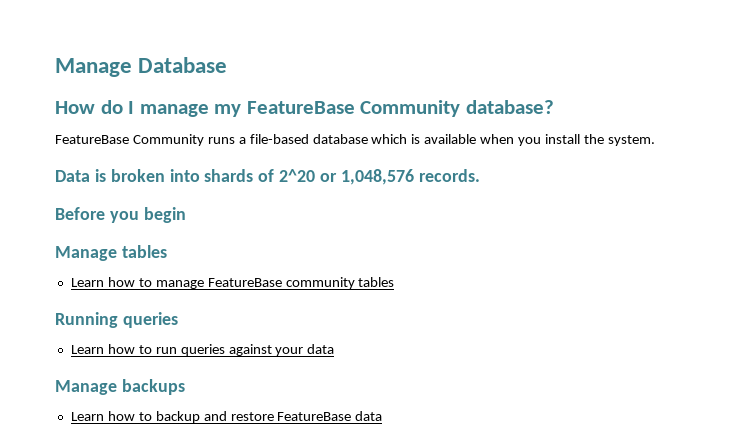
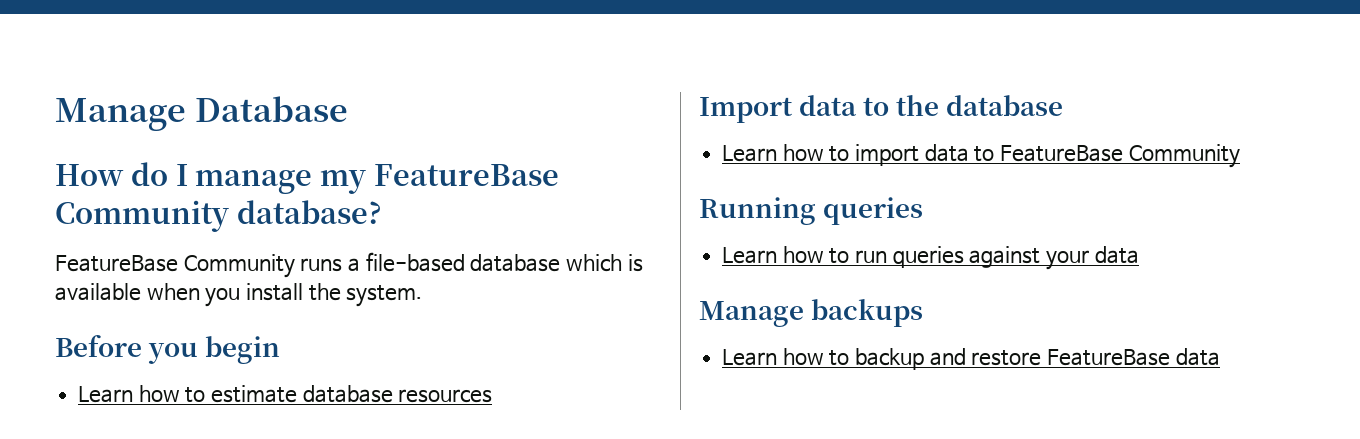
- Data is broken into shards of 2^20 or 1,048,576 records.
  Before you begin
- Manage tables
- Learn how to manage FeatureBase community tables
+ Learn how to estimate database resources
+ Import data to the database
+ Learn how to import data to FeatureBase Community

